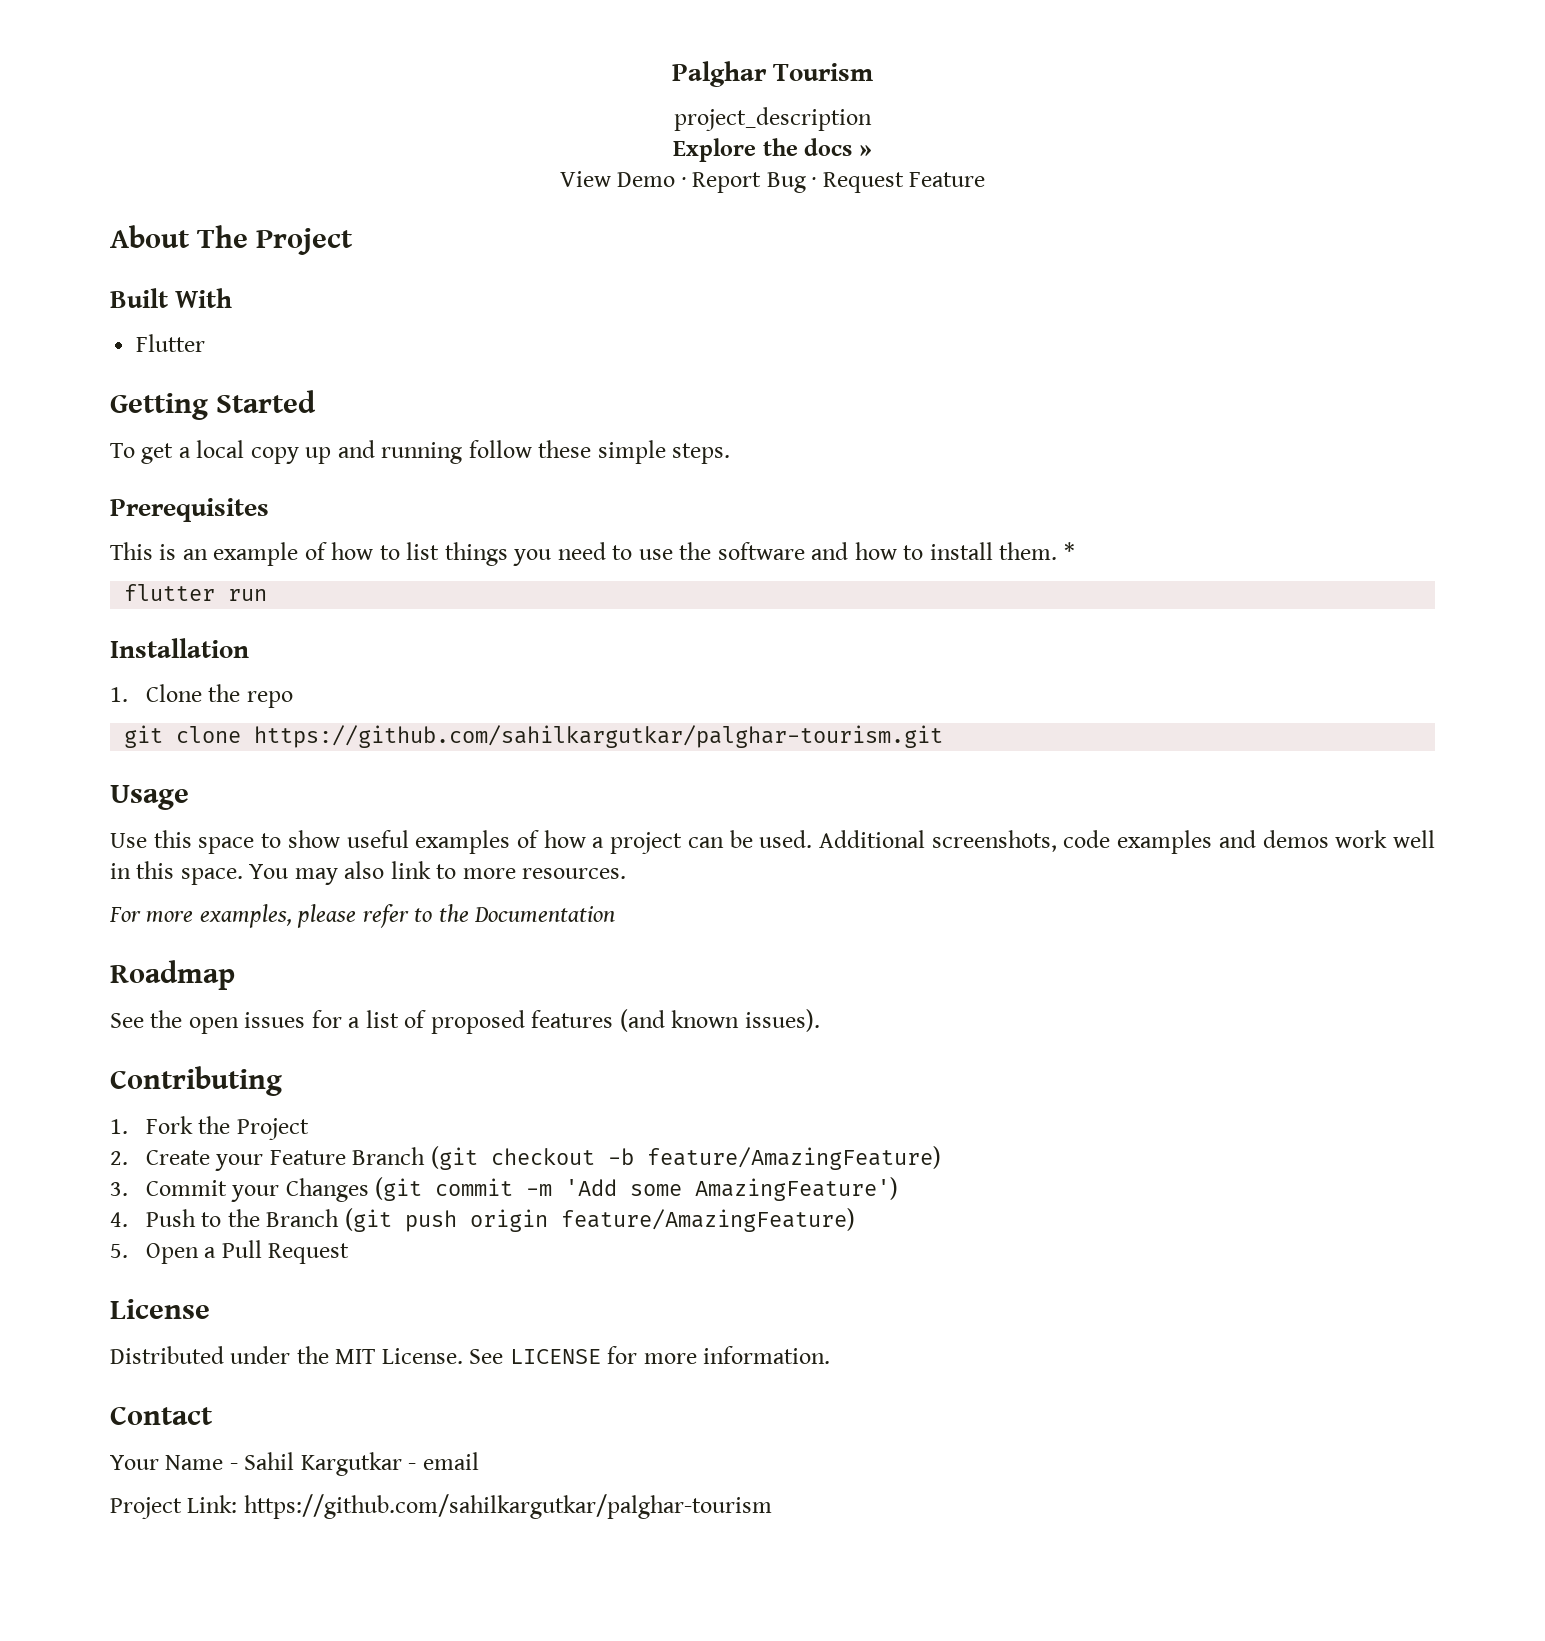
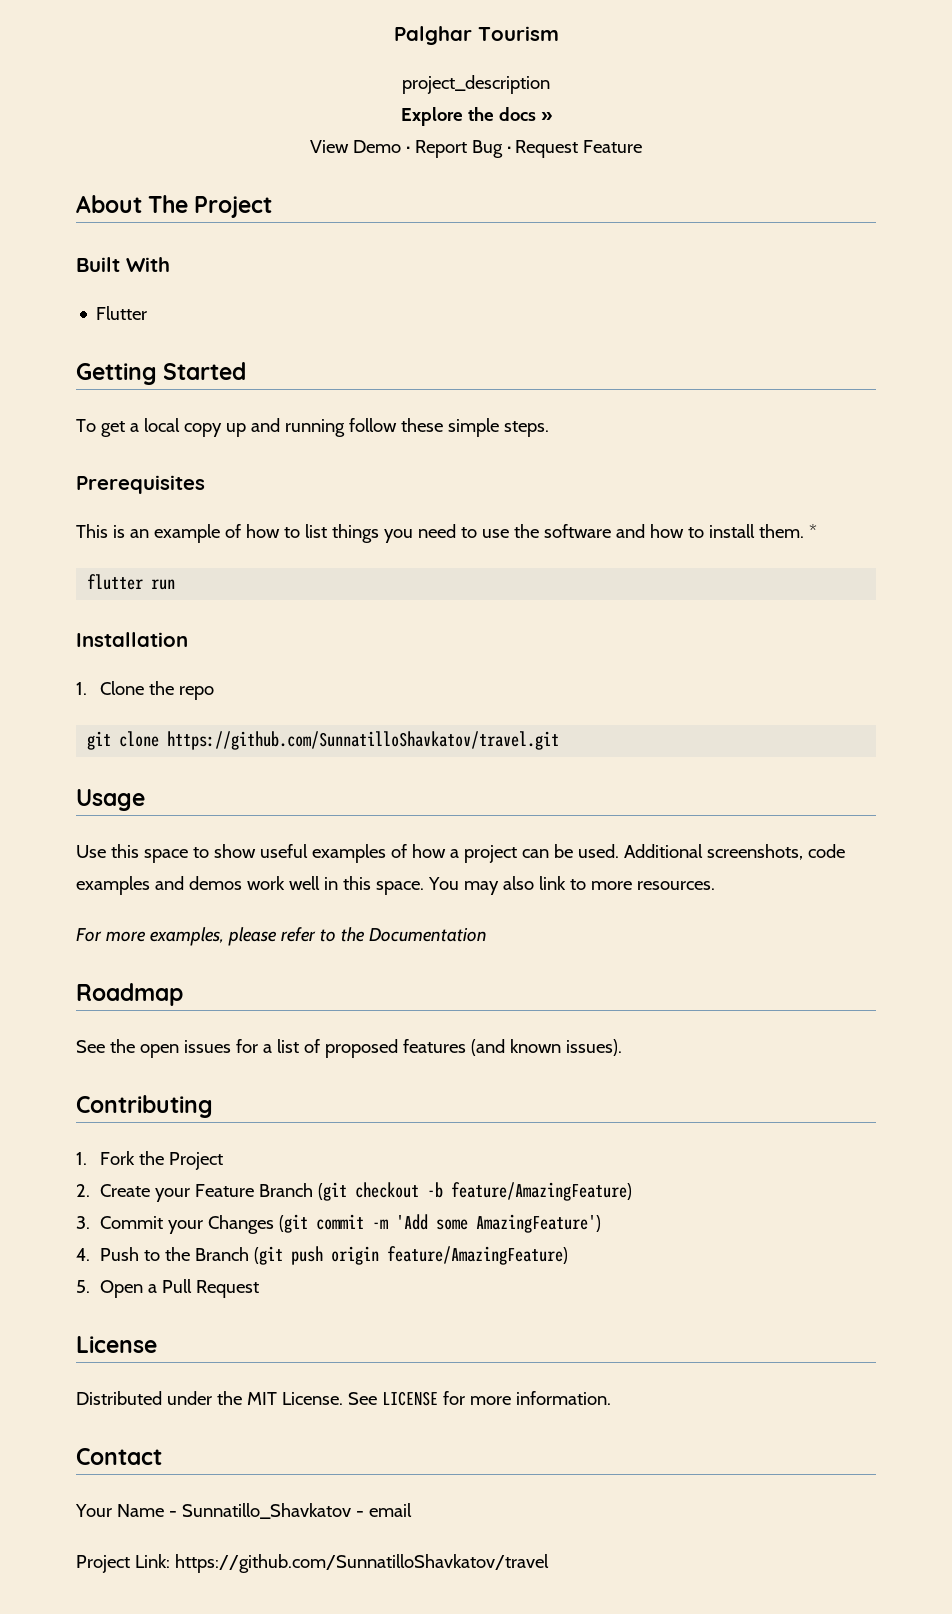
- git clone https://github.com/sahilkargutkar/palghar-tourism.git
+ git clone https://github.com/SunnatilloShavkatov/travel.git
- Your Name - Sahil Kargutkar - email
+ Your Name - Sunnatillo_Shavkatov - email
- Project Link: https://github.com/sahilkargutkar/palghar-tourism
+ Project Link: https://github.com/SunnatilloShavkatov/travel

